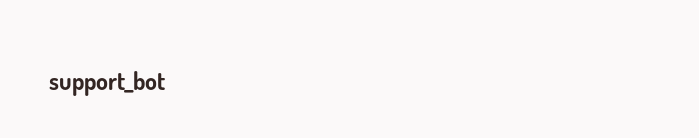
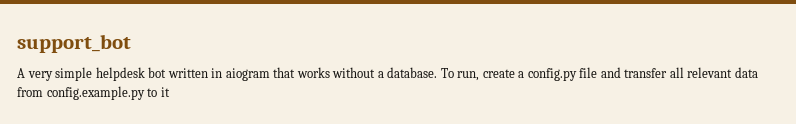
+ A very simple helpdesk bot written in aiogram that works without a database. To run, create a config.py file and transfer all relevant data from config.example.py to it

